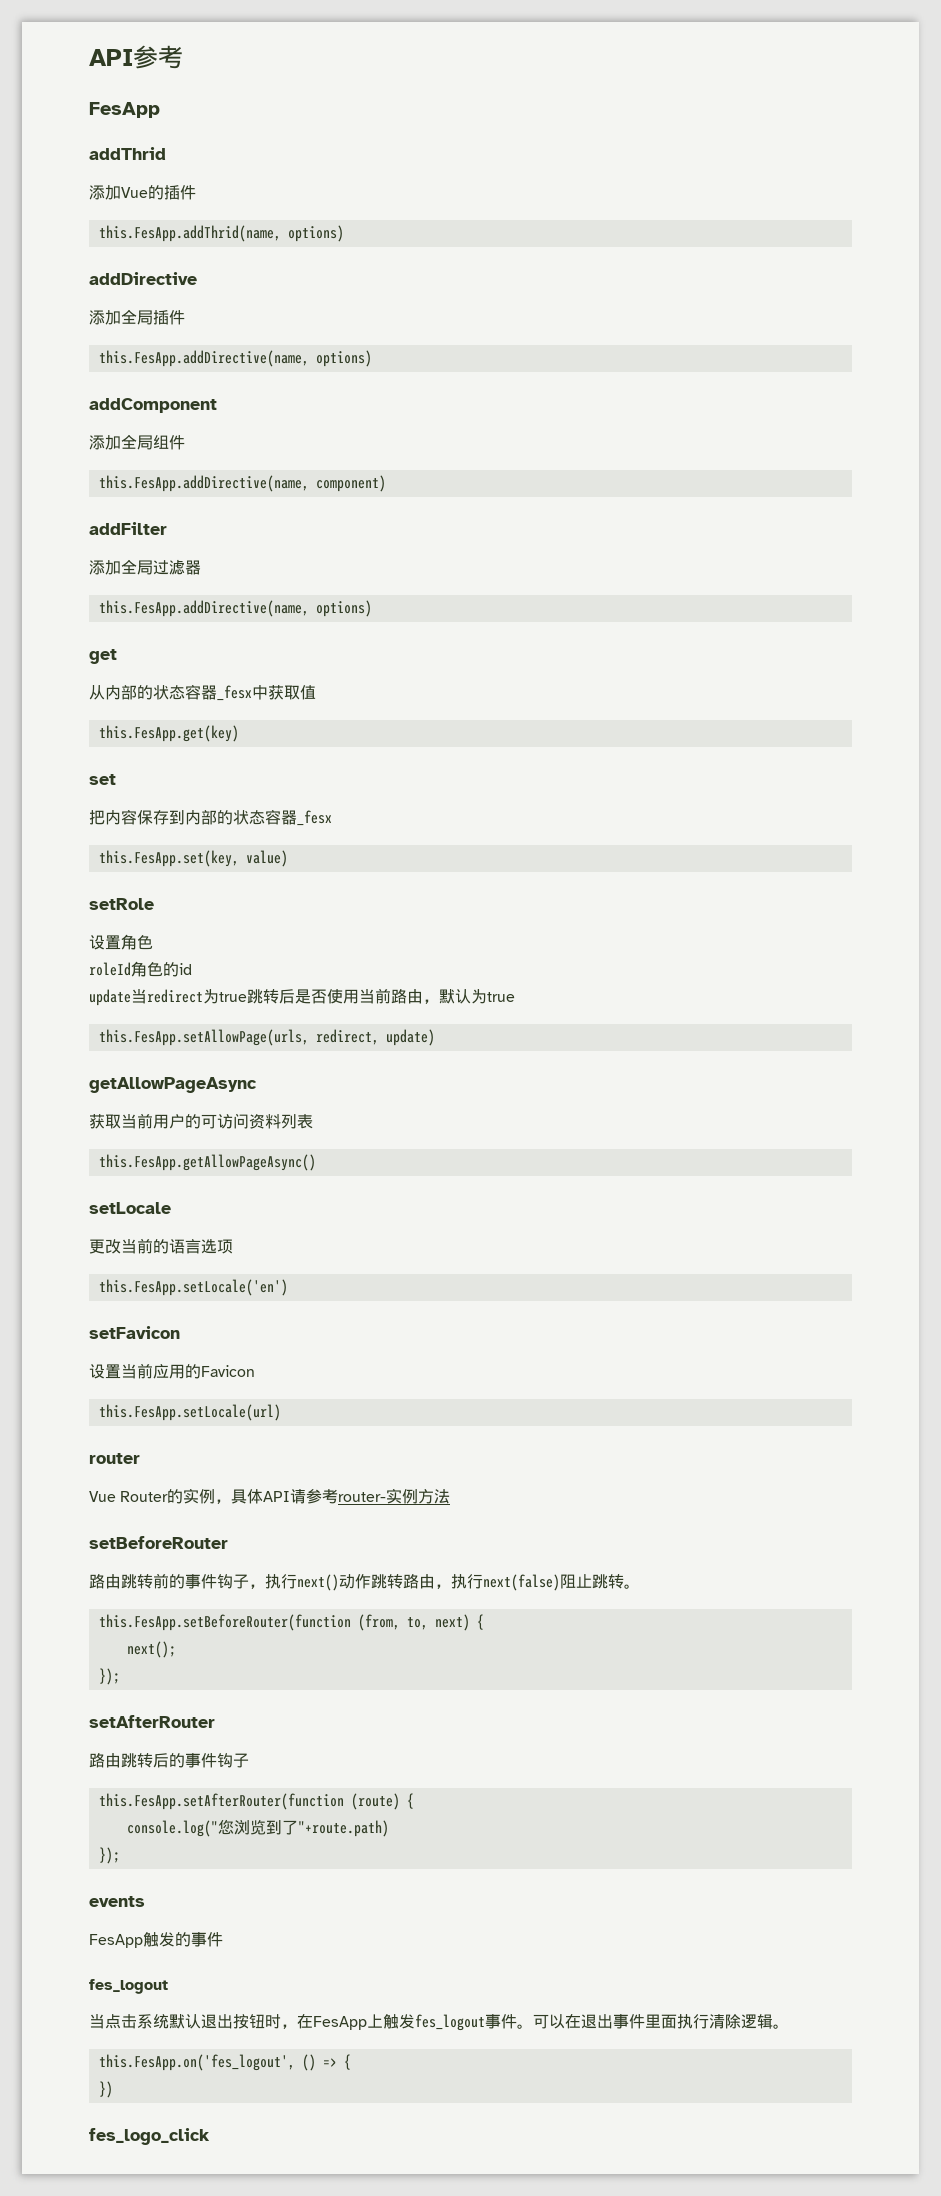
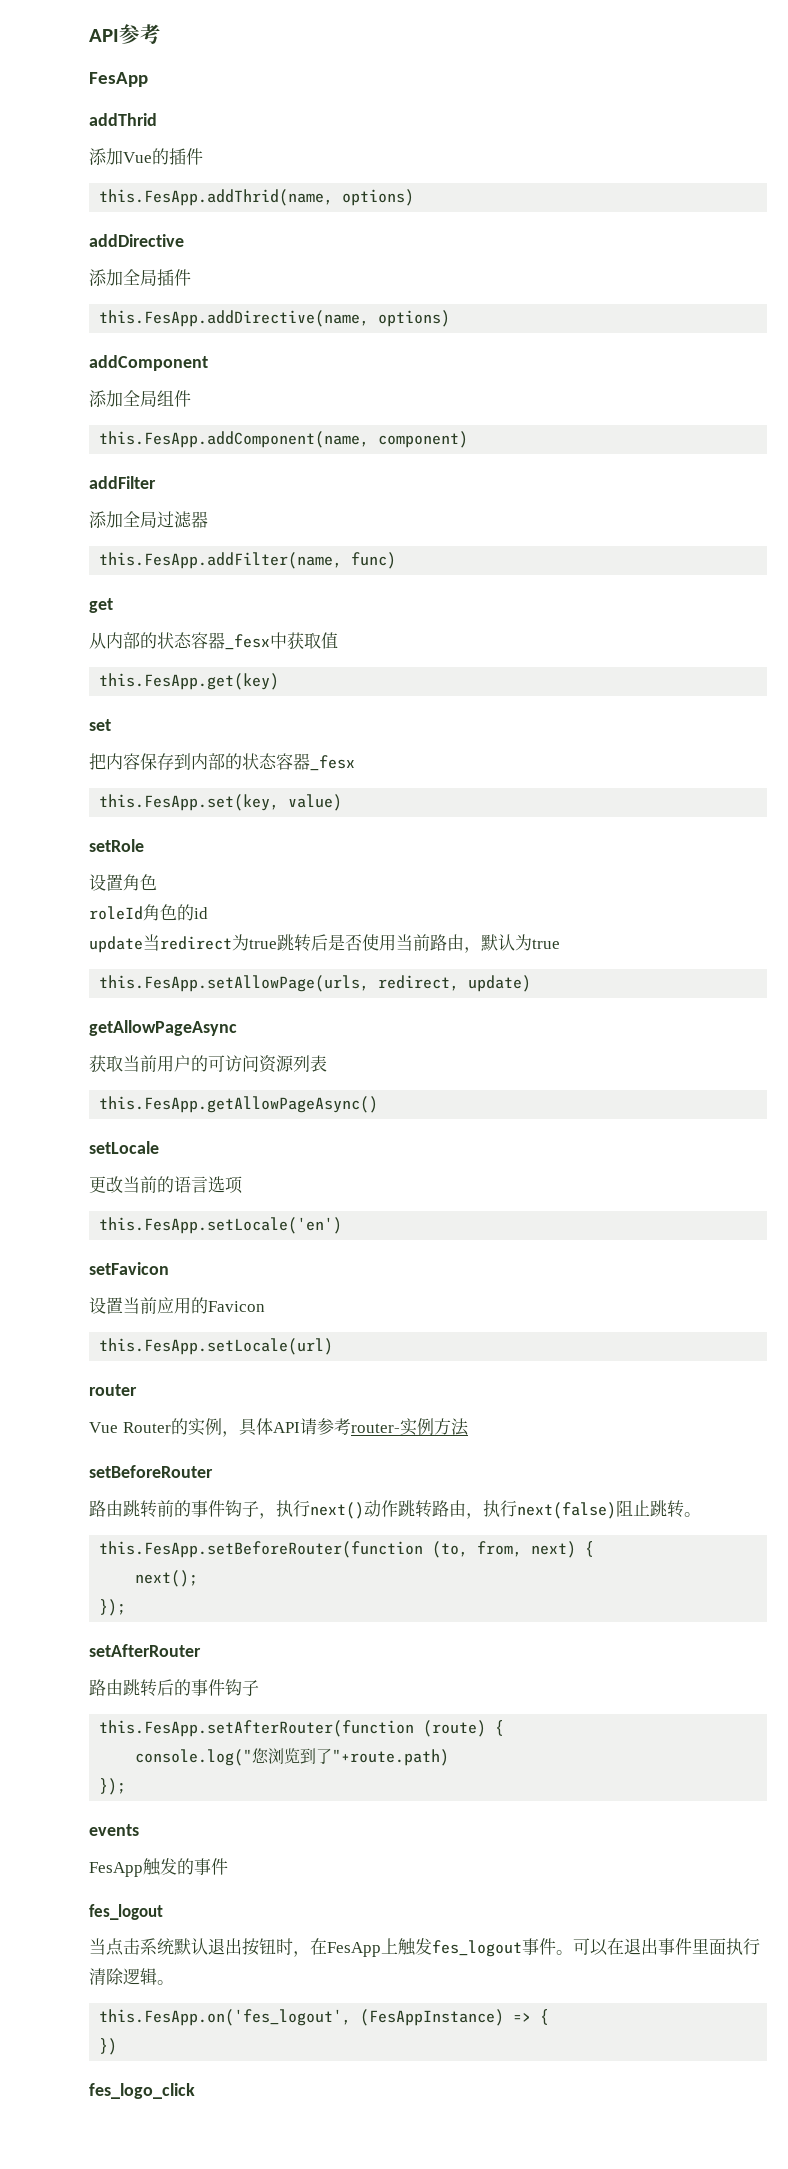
- this.FesApp.addDirective(name, component)
+ this.FesApp.addComponent(name, component)
  添加全局过滤器
- this.FesApp.addDirective(name, options)
+ this.FesApp.addFilter(name, func)
- 获取当前用户的可访问资料列表
+ 获取当前用户的可访问资源列表
- this.FesApp.setBeforeRouter(function (from, to, next) {
+ this.FesApp.setBeforeRouter(function (to, from, next) {
- this.FesApp.on('fes_logout', () => {
+ this.FesApp.on('fes_logout', (FesAppInstance) => {

